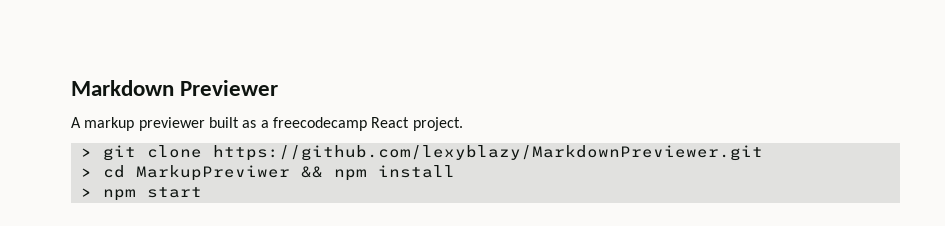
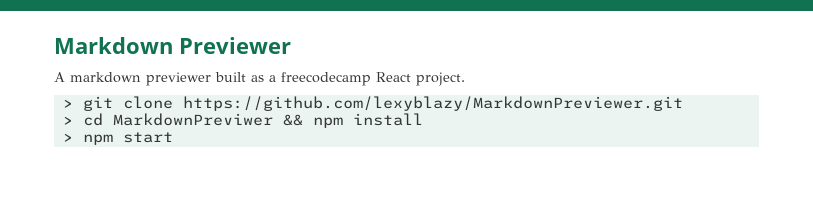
- A markup previewer built as a freecodecamp React project.
+ A markdown previewer built as a freecodecamp React project.
- > cd MarkupPreviwer && npm install
+ > cd MarkdownPreviwer && npm install

